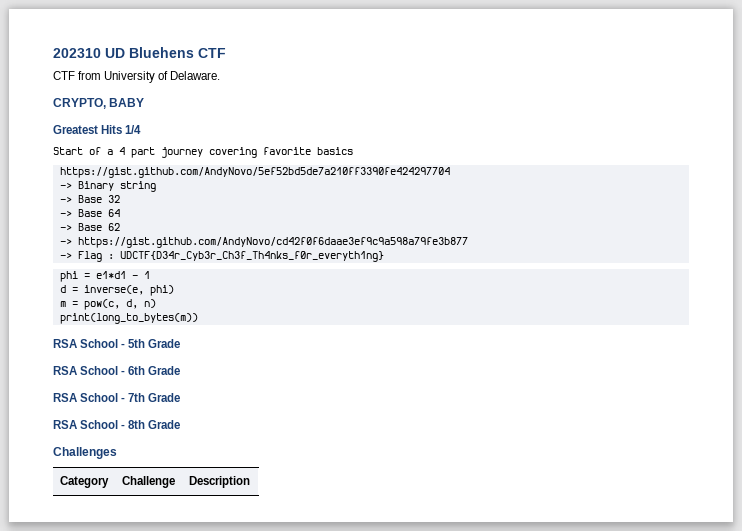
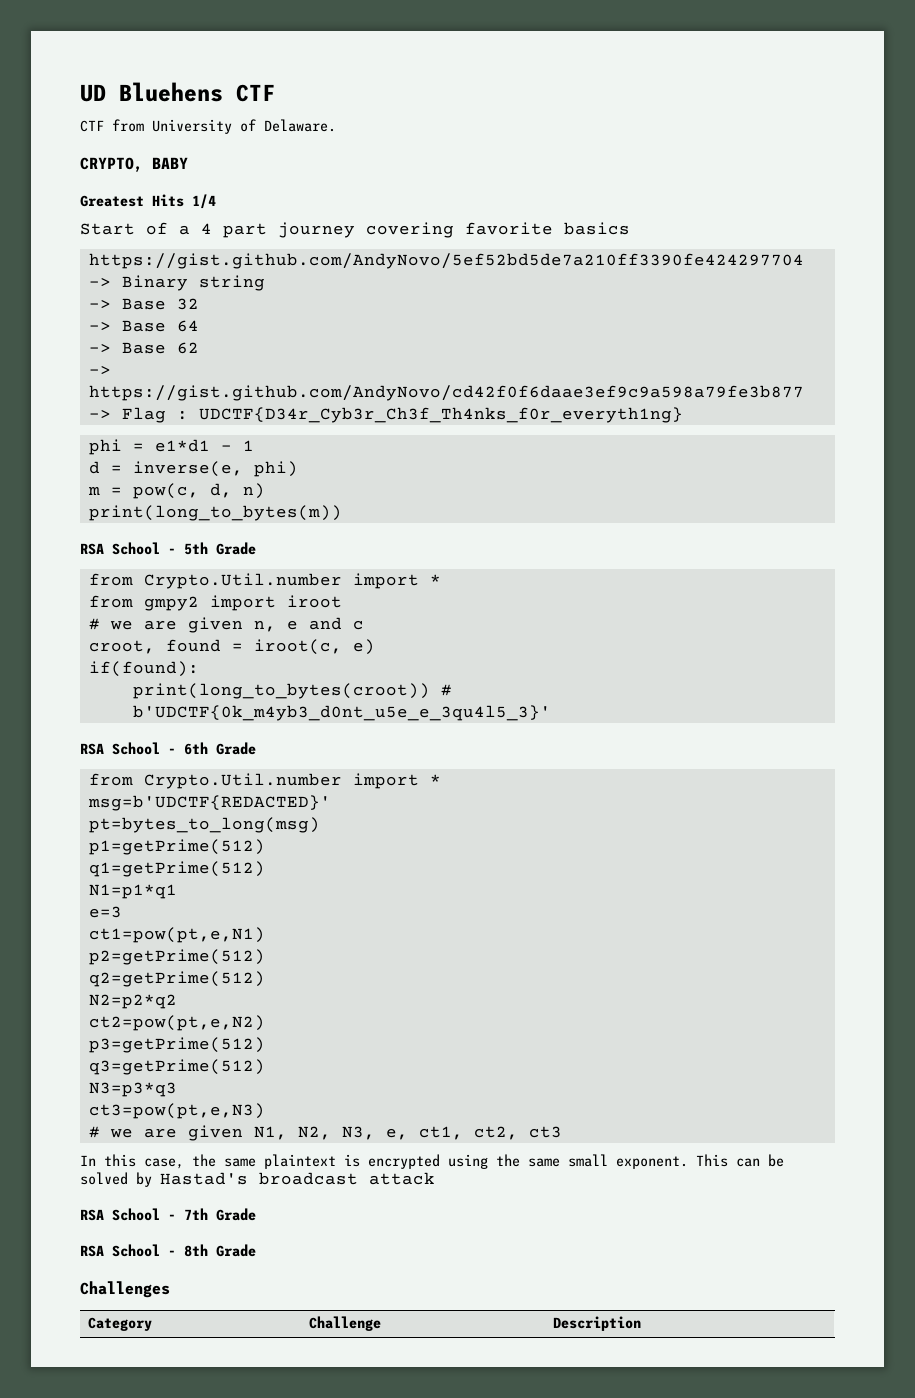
- 202310 UD Bluehens CTF
+ UD Bluehens CTF
  RSA School - 5th Grade
+ from Crypto.Util.number import *
+ from gmpy2 import iroot
+ # we are given n, e and c
+ croot, found = iroot(c, e)
+ if(found):
+ print(long_to_bytes(croot)) # b'UDCTF{0k_m4yb3_d0nt_u5e_e_3qu4l5_3}'
  RSA School - 6th Grade
+ from Crypto.Util.number import *
+ msg=b'UDCTF{REDACTED}'
+ pt=bytes_to_long(msg)
+ p1=getPrime(512)
+ q1=getPrime(512)
+ N1=p1*q1
+ e=3
+ ct1=pow(pt,e,N1)
+ p2=getPrime(512)
+ q2=getPrime(512)
+ N2=p2*q2
+ ct2=pow(pt,e,N2)
+ p3=getPrime(512)
+ q3=getPrime(512)
+ N3=p3*q3
+ ct3=pow(pt,e,N3)
+ # we are given N1, N2, N3, e, ct1, ct2, ct3
+ In this case, the same plaintext is encrypted using the same small exponent. This can be solved by Hastad's broadcast attack

